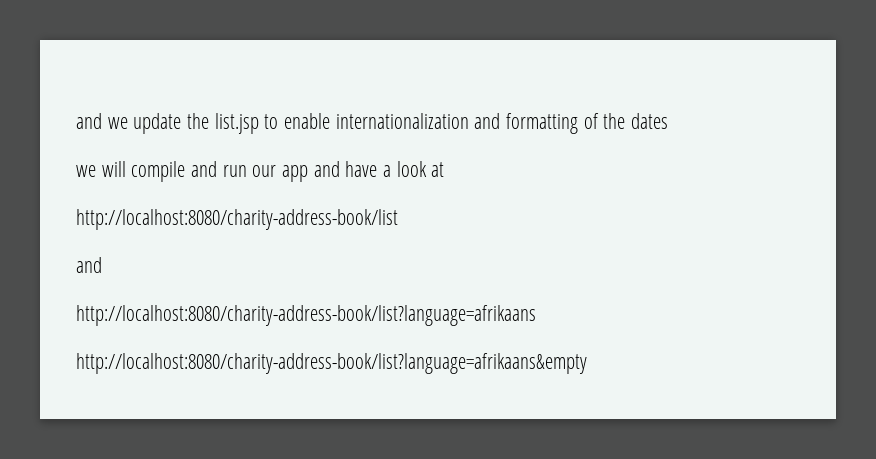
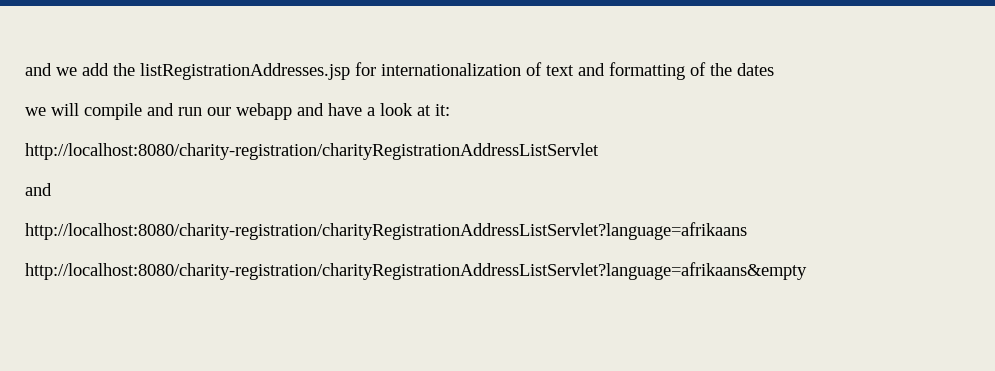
- and we update the list.jsp to enable internationalization and formatting of the dates
+ and we add the listRegistrationAddresses.jsp for internationalization of text and formatting of the dates
- we will compile and run our app and have a look at
- http://localhost:8080/charity-address-book/list
+ we will compile and run our webapp and have a look at it:
+ http://localhost:8080/charity-registration/charityRegistrationAddressListServlet
- http://localhost:8080/charity-address-book/list?language=afrikaans
- http://localhost:8080/charity-address-book/list?language=afrikaans&empty
+ http://localhost:8080/charity-registration/charityRegistrationAddressListServlet?language=afrikaans
+ http://localhost:8080/charity-registration/charityRegistrationAddressListServlet?language=afrikaans&empty

